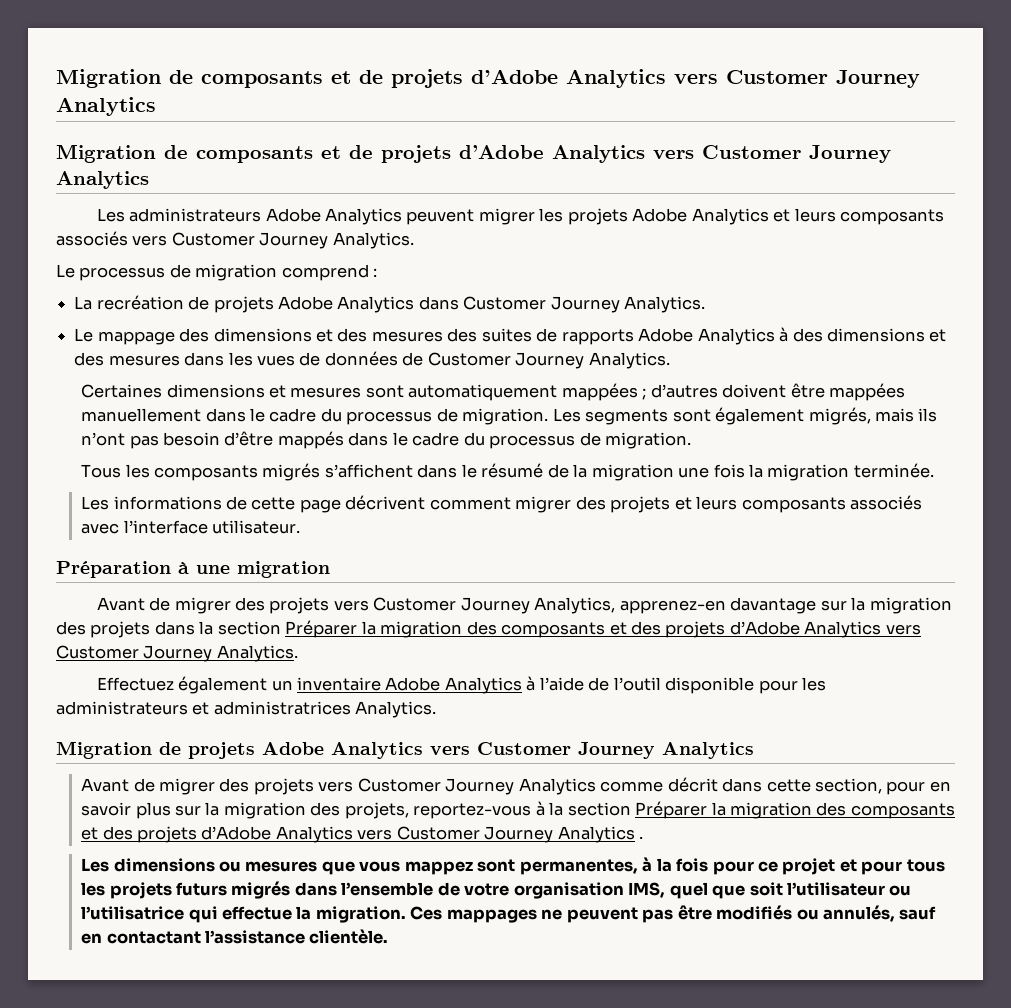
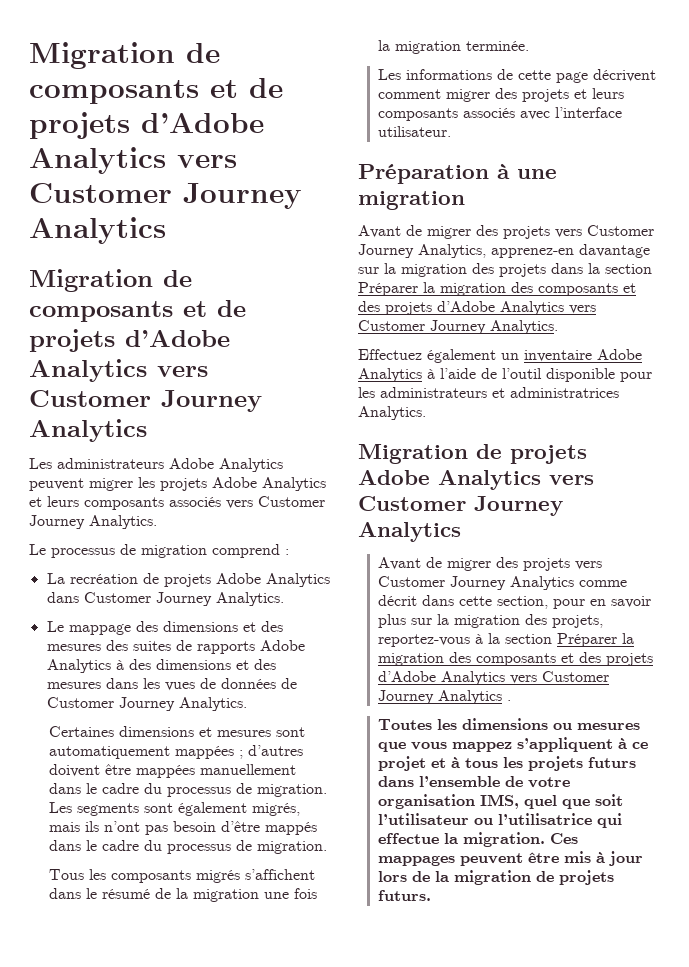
- Les dimensions ou mesures que vous mappez sont permanentes, à la fois pour ce projet et pour tous les projets futurs migrés dans l’ensemble de votre organisation IMS, quel que soit l’utilisateur ou l’utilisatrice qui effectue la migration.
+ Toutes les dimensions ou mesures que vous mappez s’appliquent à ce projet et à tous les projets futurs dans l’ensemble de votre organisation IMS, quel que soit l’utilisateur ou l’utilisatrice qui effectue la migration.
- Ces mappages ne peuvent pas être modifiés ou annulés, sauf en contactant l’assistance clientèle.
+ Ces mappages peuvent être mis à jour lors de la migration de projets futurs.

